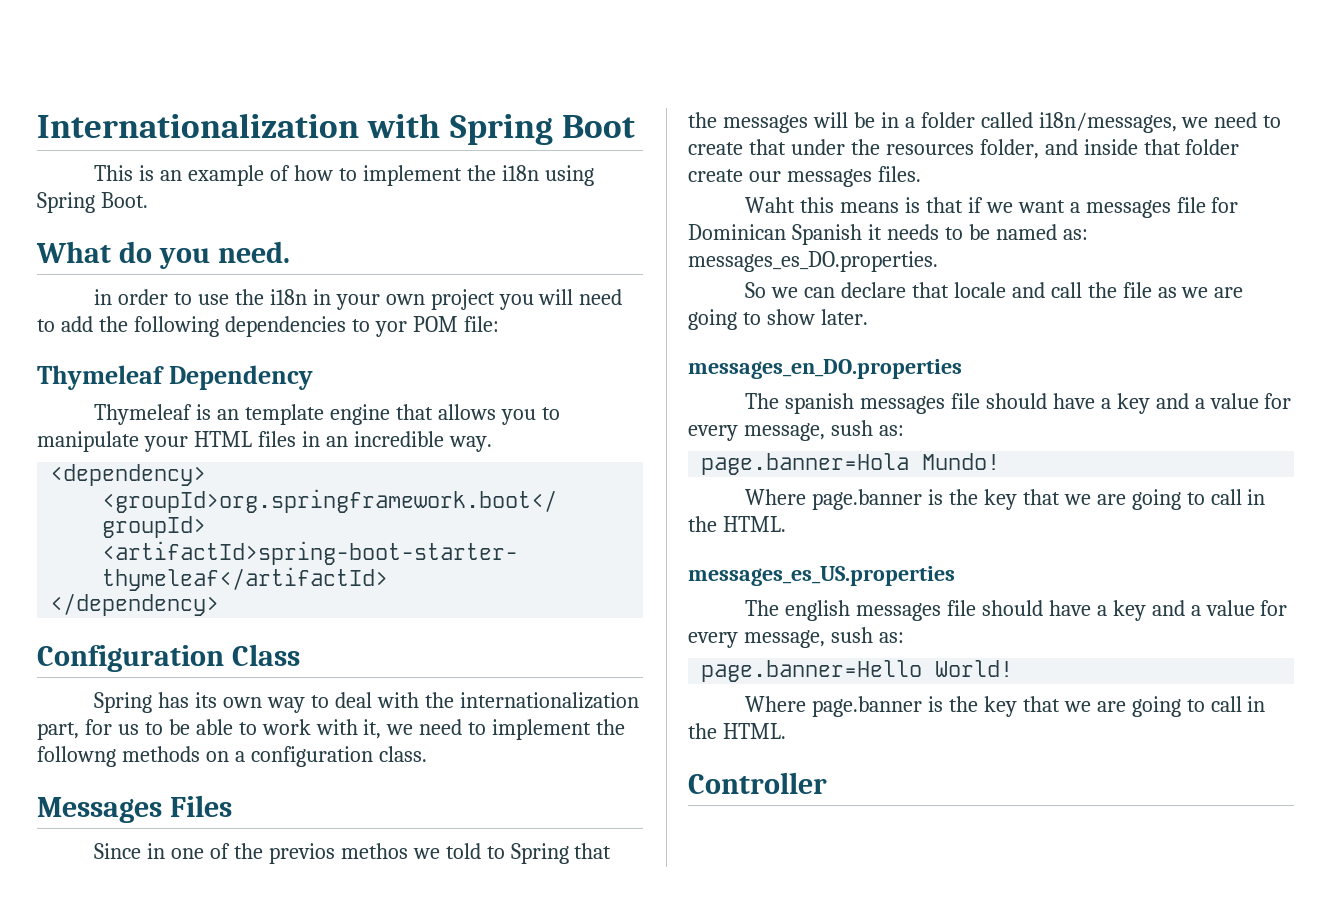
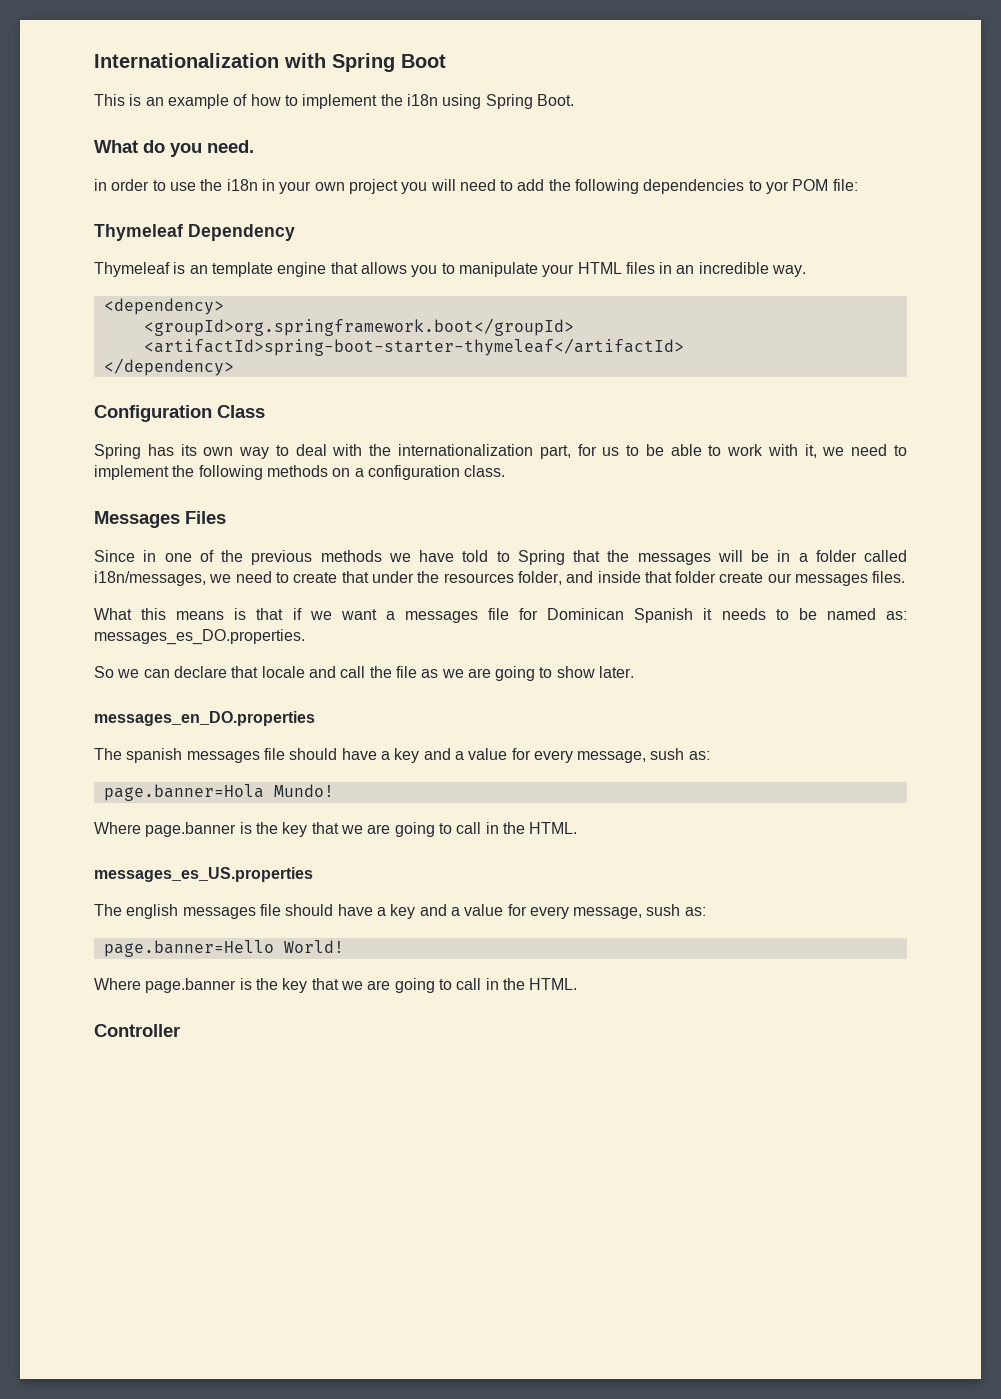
- Spring has its own way to deal with the internationalization part, for us to be able to work with it, we need to implement the followng methods on a configuration class.
+ Spring has its own way to deal with the internationalization part, for us to be able to work with it, we need to implement the following methods on a configuration class.
- Since in one of the previos methos we told to Spring that the messages will be in a folder called i18n/messages, we need to create that under the resources folder, and inside that folder create our messages files.
+ Since in one of the previous methods we have told to Spring that the messages will be in a folder called i18n/messages, we need to create that under the resources folder, and inside that folder create our messages files.
- Waht this means is that if we want a messages file for Dominican Spanish it needs to be named as: messages_es_DO.properties.
+ What this means is that if we want a messages file for Dominican Spanish it needs to be named as: messages_es_DO.properties.

